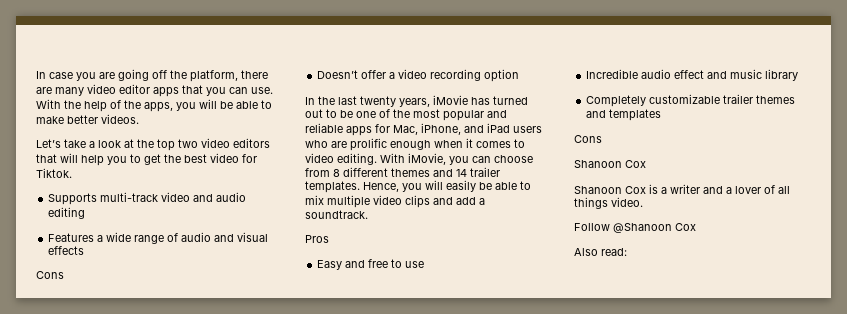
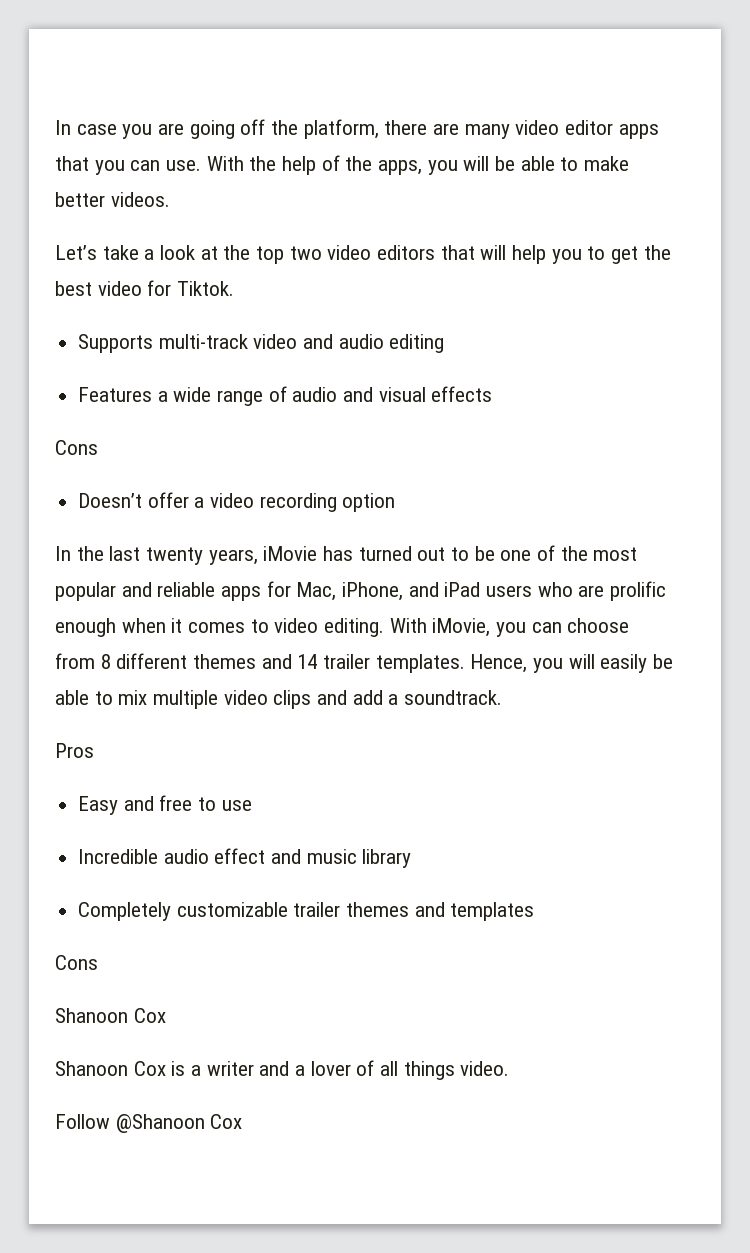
- Also read:

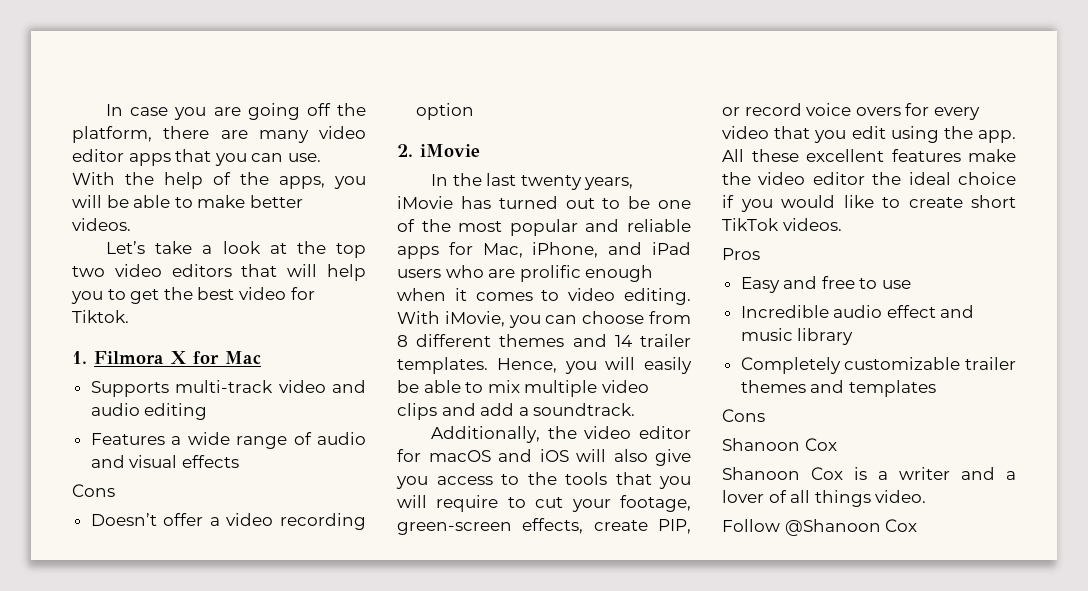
+ 1. Filmora X for Mac
+ 2. iMovie
+ Additionally, the video editor for macOS and iOS will also give you access to the tools that you will require to cut your footage, green-screen effects, create PIP, or record voice overs for every video that you edit using the app. All these excellent features make the video editor the ideal choice if you would like to create short TikTok videos.

